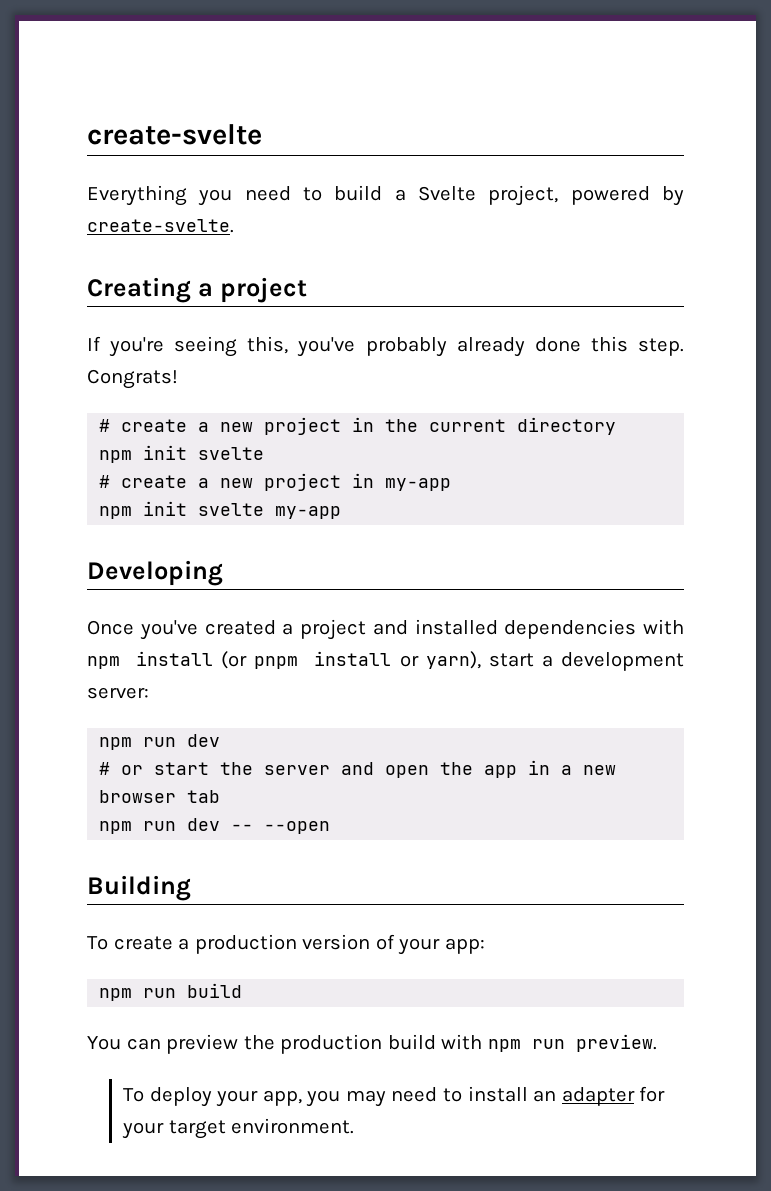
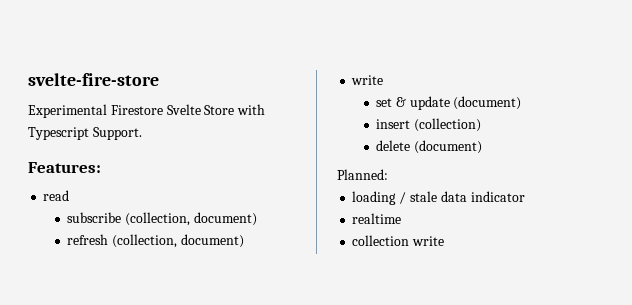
- create-svelte
- Everything you need to build a Svelte project, powered by create-svelte.
- Creating a project
- If you're seeing this, you've probably already done this step. Congrats!
- # create a new project in the current directory
- npm init svelte
- # create a new project in my-app
- npm init svelte my-app
- Developing
- Once you've created a project and installed dependencies with npm install (or pnpm install or yarn), start a development server:
- npm run dev
- # or start the server and open the app in a new browser tab
- npm run dev -- --open
- Building
- To create a production version of your app:
- npm run build
- You can preview the production build with npm run preview.
- To deploy your app, you may need to install an adapter for your target environment.
+ svelte-fire-store
+ Experimental Firestore Svelte Store with Typescript Support.
+ Features:
+ read
+ subscribe (collection, document)
+ refresh (collection, document)
+ write
+ set & update (document)
+ insert (collection)
+ delete (document)
+ Planned:
+ loading / stale data indicator
+ realtime
+ collection write

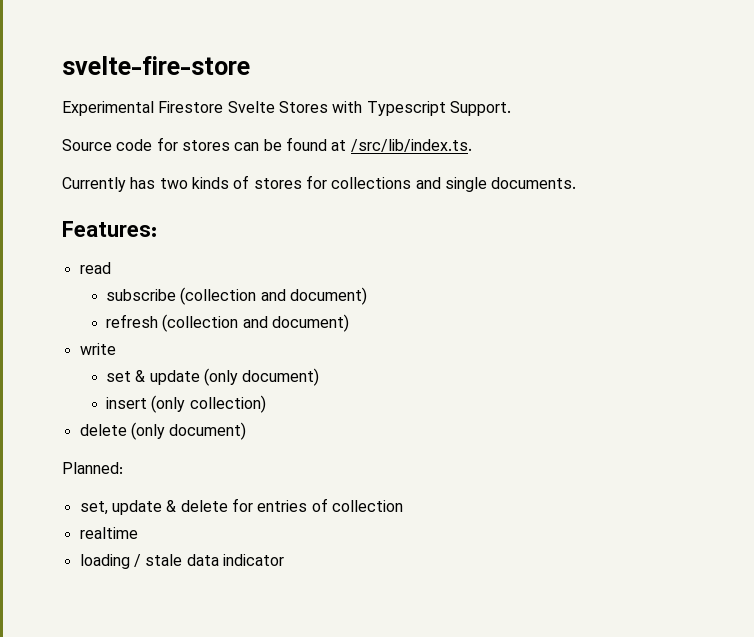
- Experimental Firestore Svelte Store with Typescript Support.
+ Experimental Firestore Svelte Stores with Typescript Support.
+ Source code for stores can be found at /src/lib/index.ts.
+ Currently has two kinds of stores for collections and single documents.
- subscribe (collection, document)
+ subscribe (collection and document)
- refresh (collection, document)
+ refresh (collection and document)
- set & update (document)
+ set & update (only document)
- insert (collection)
- delete (document)
+ insert (only collection)
+ delete (only document)
+ set, update & delete for entries of collection
+ realtime
- realtime
- collection write

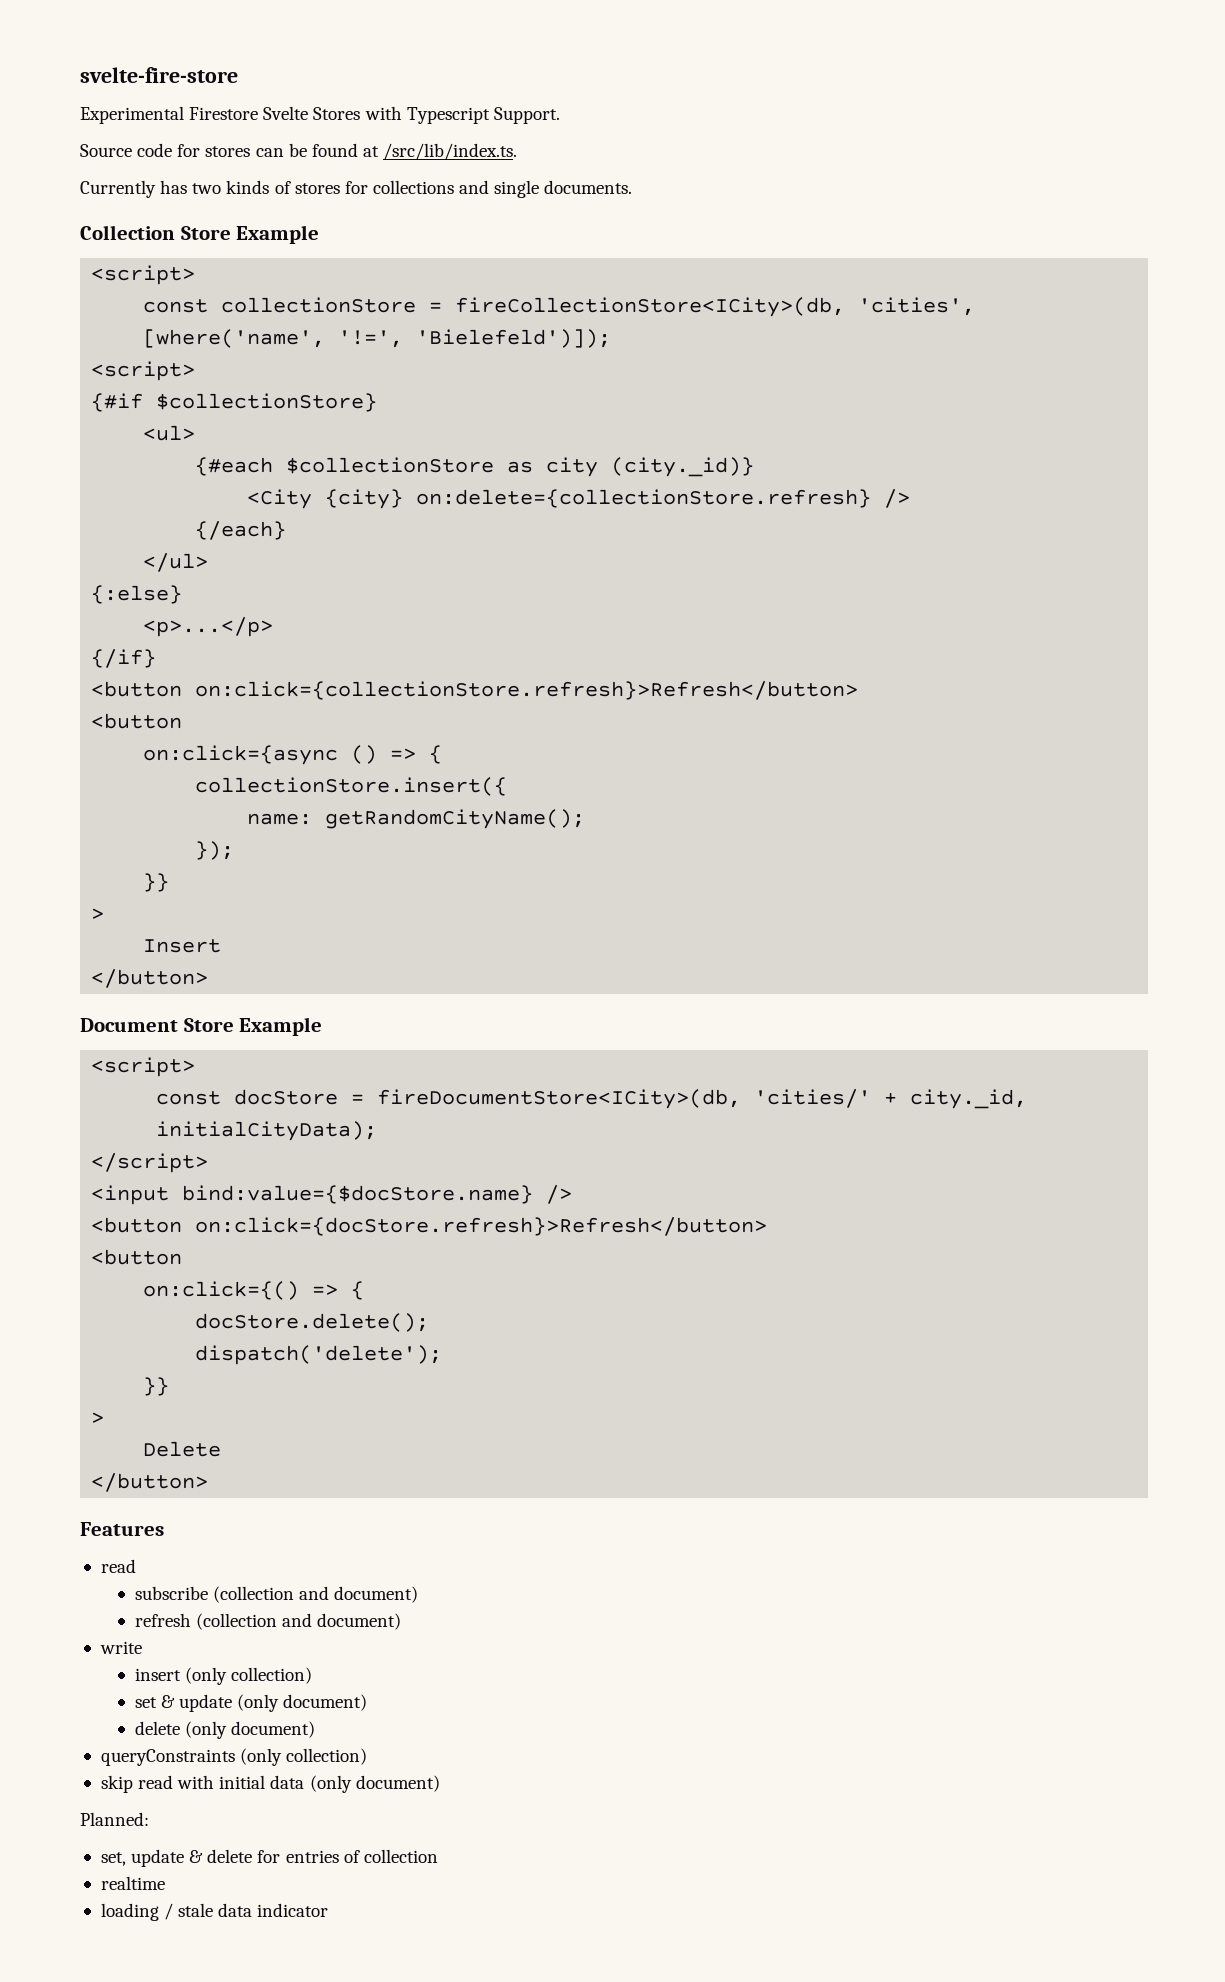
- Features:
+ Collection Store Example
+ <script>
+ const collectionStore = fireCollectionStore<ICity>(db, 'cities', [where('name', '!=', 'Bielefeld')]);
+ <script>
+ {#if $collectionStore}
+ <ul>
+ {#each $collectionStore as city (city._id)}
+ <City {city} on:delete={collectionStore.refresh} />
+ {/each}
+ </ul>
+ {:else}
+ <p>...</p>
+ {/if}
+ <button on:click={collectionStore.refresh}>Refresh</button>
+ <button
+ on:click={async () => {
+ collectionStore.insert({
+ name: getRandomCityName();
+ });
+ }}
+ >
+ Insert
+ </button>
+ Document Store Example
+ <script>
+ const docStore = fireDocumentStore<ICity>(db, 'cities/' + city._id, initialCityData);
+ </script>
+ <input bind:value={$docStore.name} />
+ <button on:click={docStore.refresh}>Refresh</button>
+ <button
+ on:click={() => {
+ docStore.delete();
+ dispatch('delete');
+ }}
+ >
+ Delete
+ </button>
+ Features
+ insert (only collection)
- insert (only collection)
  delete (only document)
+ queryConstraints (only collection)
+ skip read with initial data (only document)

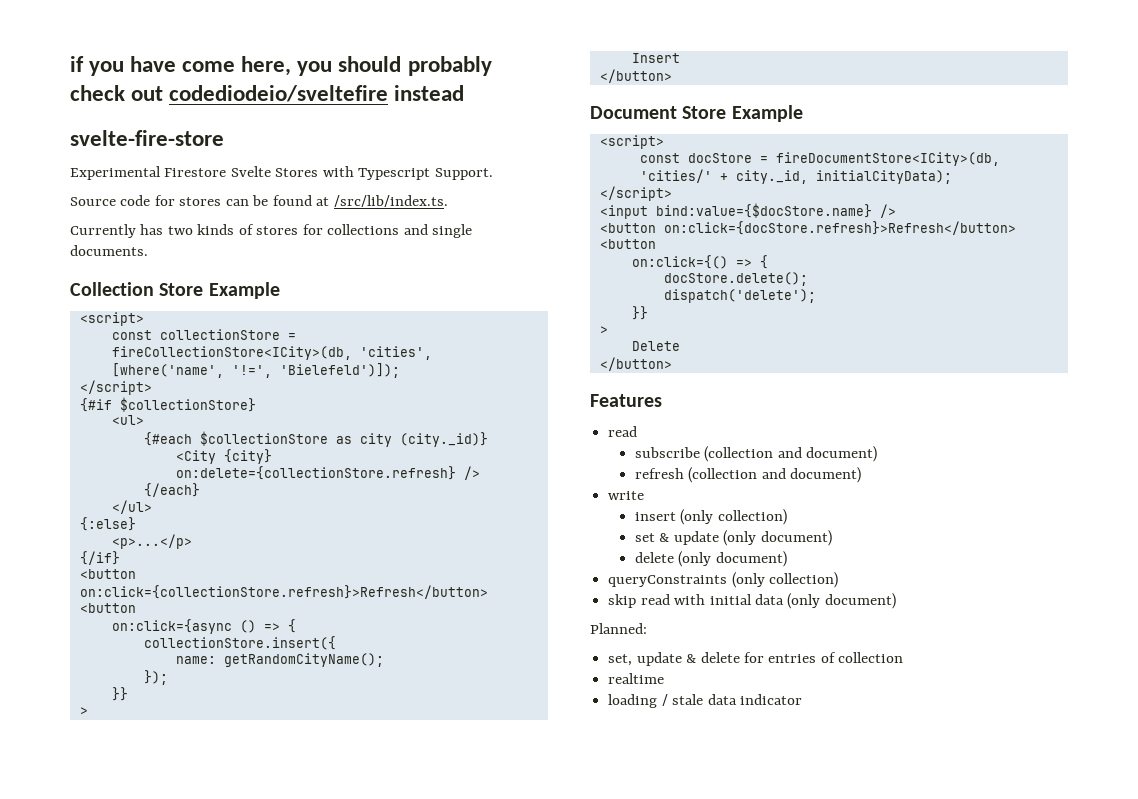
+ if you have come here, you should probably check out codediodeio/sveltefire instead
  const collectionStore = fireCollectionStore<ICity>(db, 'cities', [where('name', '!=', 'Bielefeld')]);
- <script>
+ </script>

